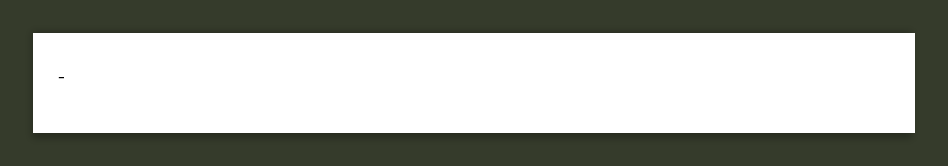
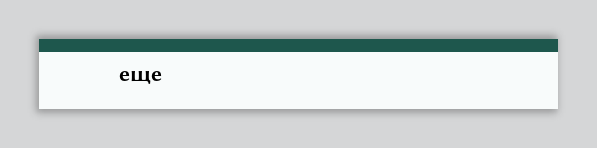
- -
+ еще

